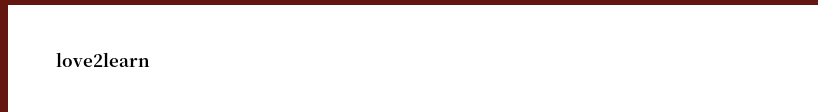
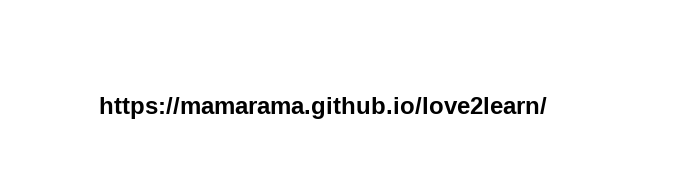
- love2learn
+ https://mamarama.github.io/love2learn/

